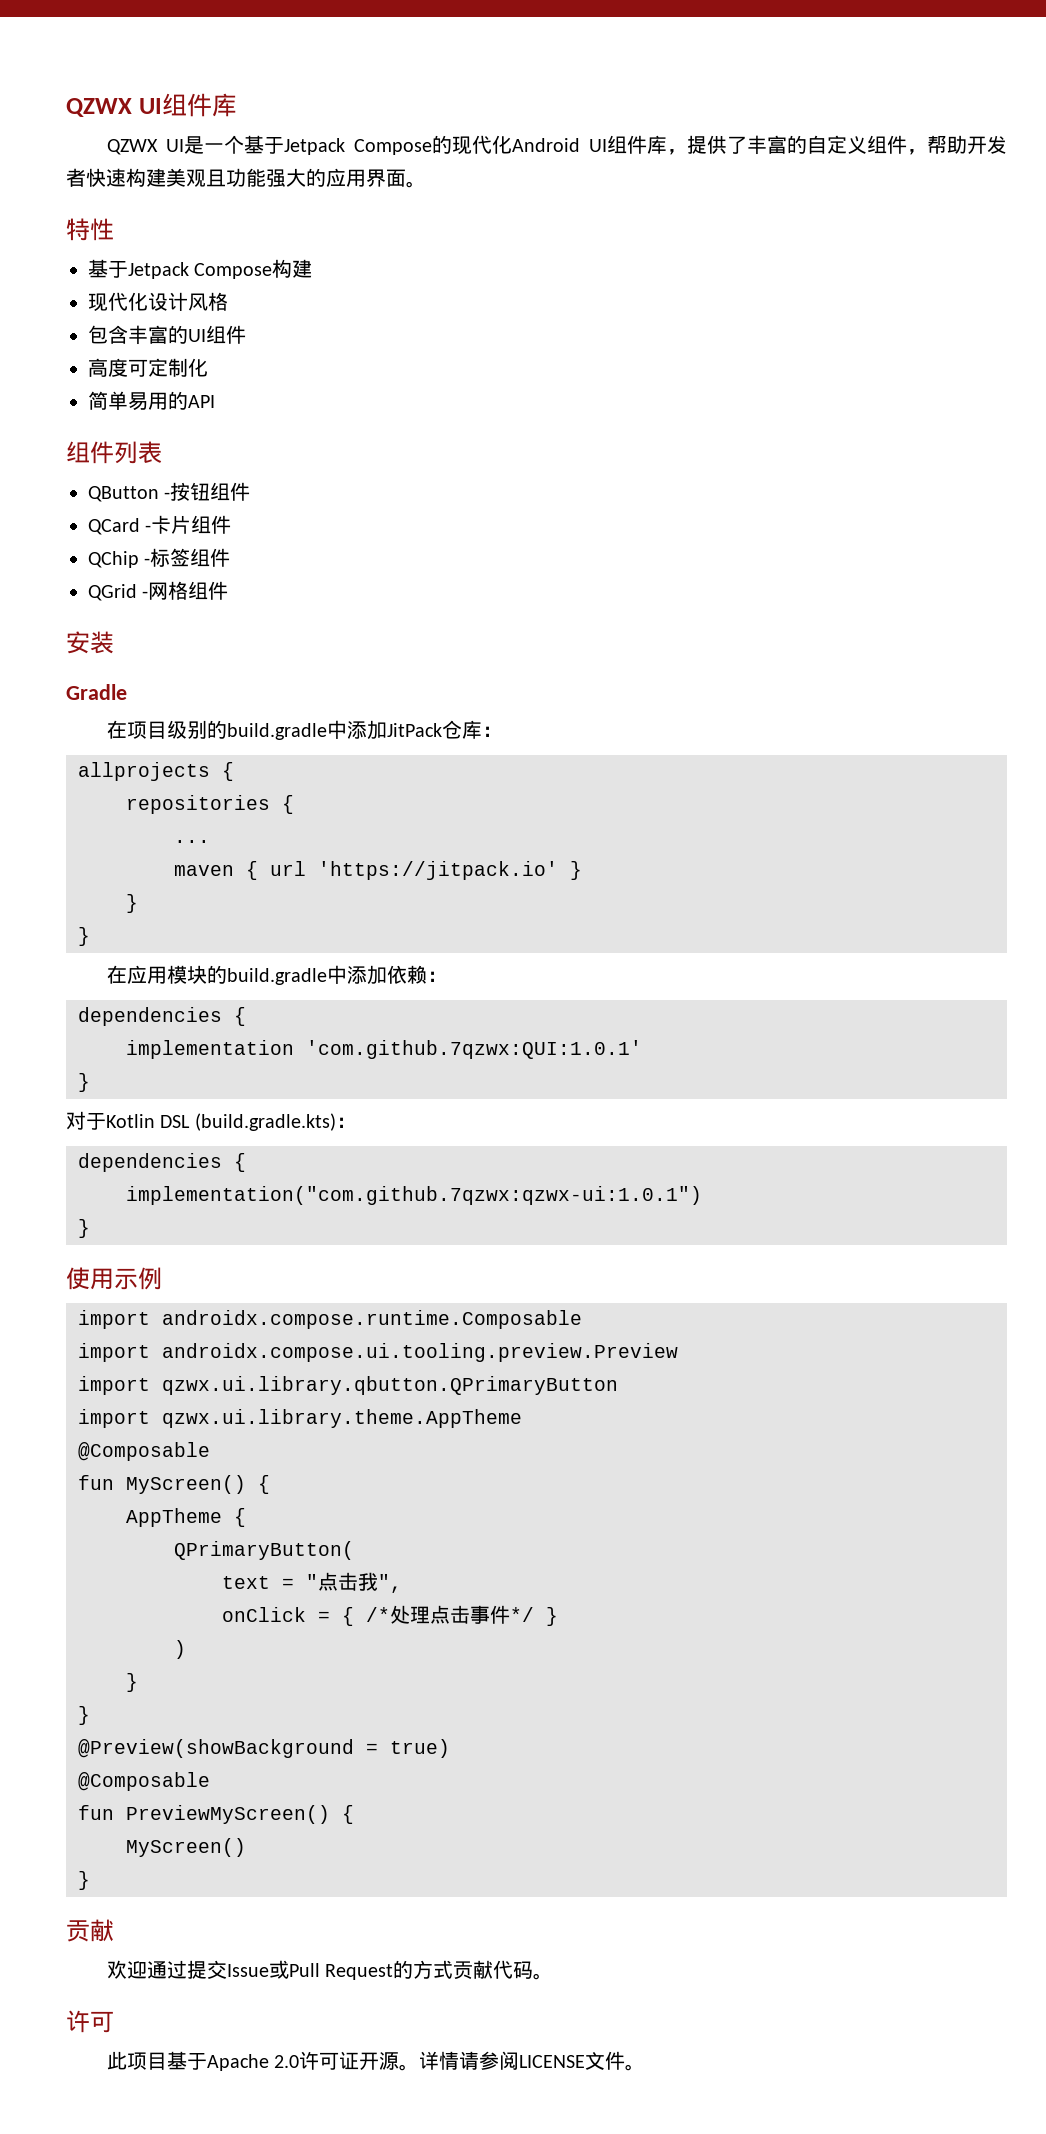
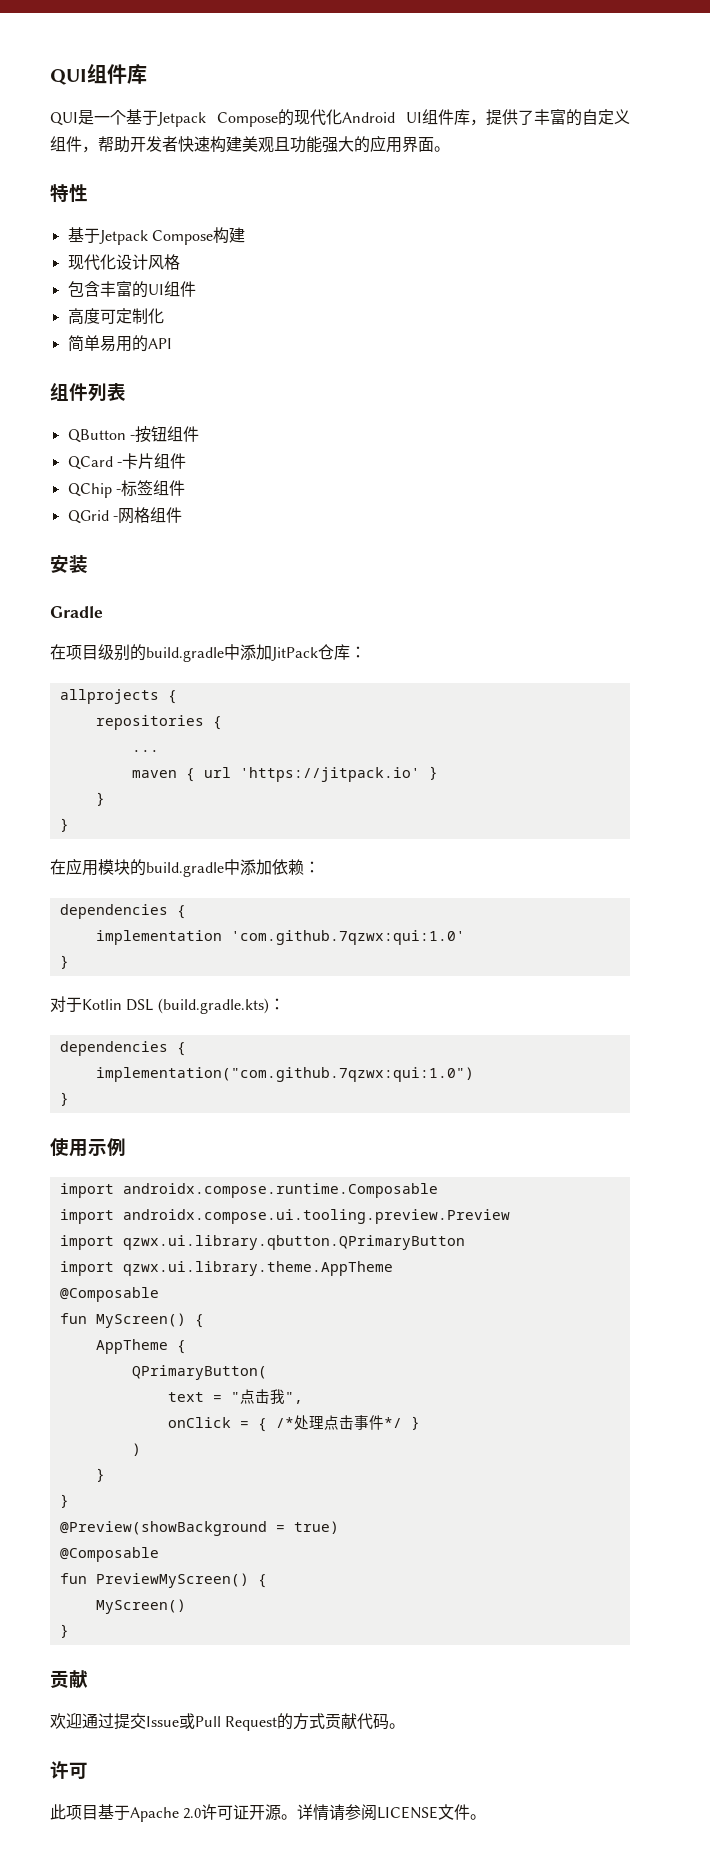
- QZWX UI组件库
+ QUI组件库
- QZWX UI是一个基于Jetpack Compose的现代化Android UI组件库，提供了丰富的自定义组件，帮助开发者快速构建美观且功能强大的应用界面。
+ QUI是一个基于Jetpack Compose的现代化Android UI组件库，提供了丰富的自定义组件，帮助开发者快速构建美观且功能强大的应用界面。
- implementation 'com.github.7qzwx:QUI:1.0.1'
+ implementation 'com.github.7qzwx:qui:1.0'
- implementation("com.github.7qzwx:qzwx-ui:1.0.1")
+ implementation("com.github.7qzwx:qui:1.0")

